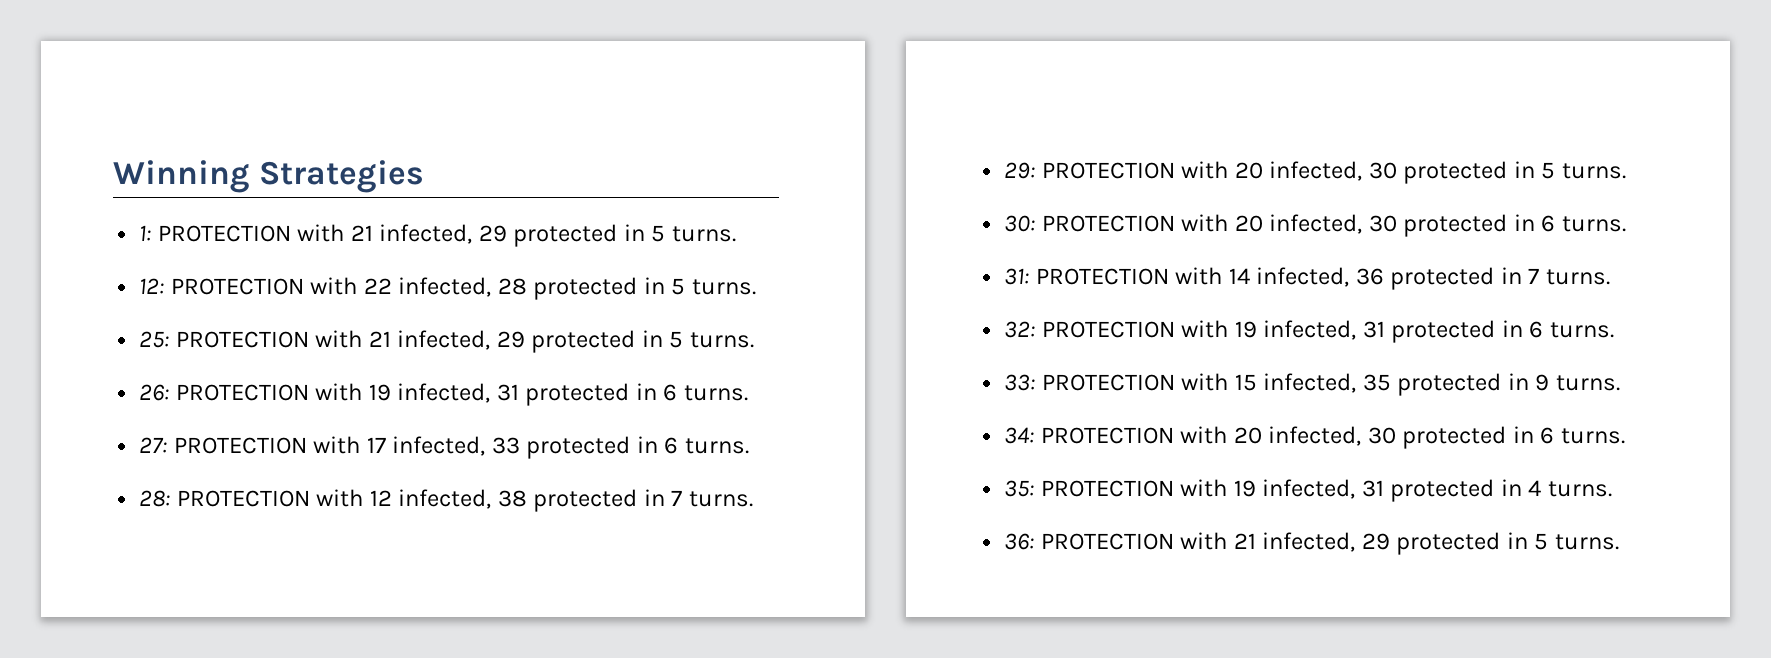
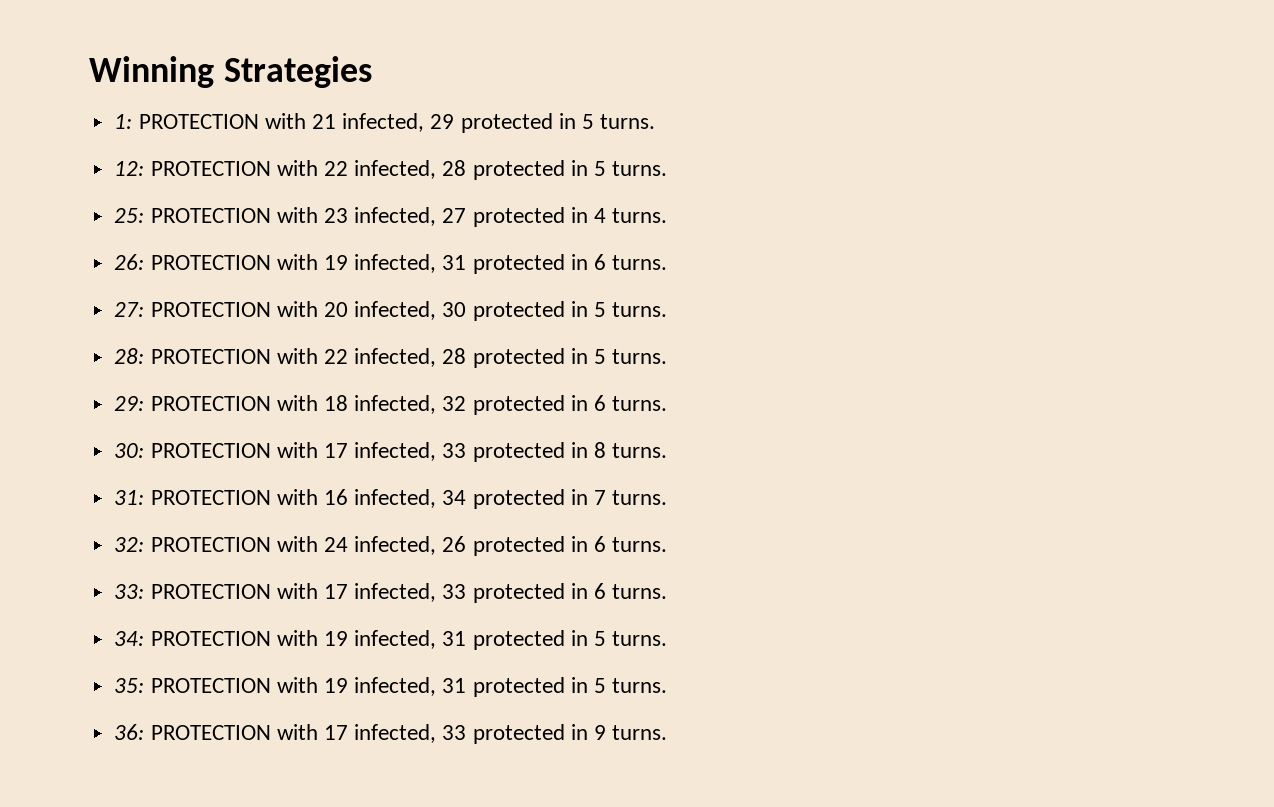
- 25: PROTECTION with 21 infected, 29 protected in 5 turns.
+ 25: PROTECTION with 23 infected, 27 protected in 4 turns.
- 27: PROTECTION with 17 infected, 33 protected in 6 turns.
+ 27: PROTECTION with 20 infected, 30 protected in 5 turns.
+ 28: PROTECTION with 22 infected, 28 protected in 5 turns.
+ 29: PROTECTION with 18 infected, 32 protected in 6 turns.
+ 30: PROTECTION with 17 infected, 33 protected in 8 turns.
+ 31: PROTECTION with 16 infected, 34 protected in 7 turns.
+ 32: PROTECTION with 24 infected, 26 protected in 6 turns.
+ 33: PROTECTION with 17 infected, 33 protected in 6 turns.
- 28: PROTECTION with 12 infected, 38 protected in 7 turns.
- 29: PROTECTION with 20 infected, 30 protected in 5 turns.
- 30: PROTECTION with 20 infected, 30 protected in 6 turns.
- 31: PROTECTION with 14 infected, 36 protected in 7 turns.
- 32: PROTECTION with 19 infected, 31 protected in 6 turns.
- 33: PROTECTION with 15 infected, 35 protected in 9 turns.
- 34: PROTECTION with 20 infected, 30 protected in 6 turns.
+ 34: PROTECTION with 19 infected, 31 protected in 5 turns.
- 35: PROTECTION with 19 infected, 31 protected in 4 turns.
+ 35: PROTECTION with 19 infected, 31 protected in 5 turns.
- 36: PROTECTION with 21 infected, 29 protected in 5 turns.
+ 36: PROTECTION with 17 infected, 33 protected in 9 turns.

